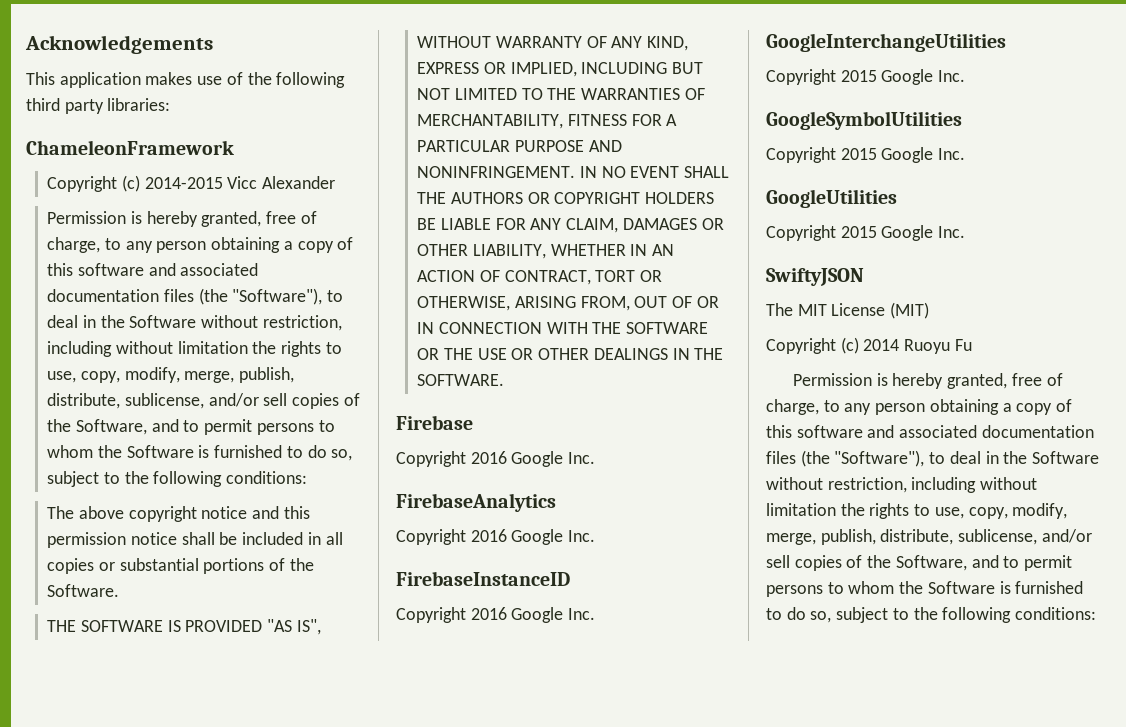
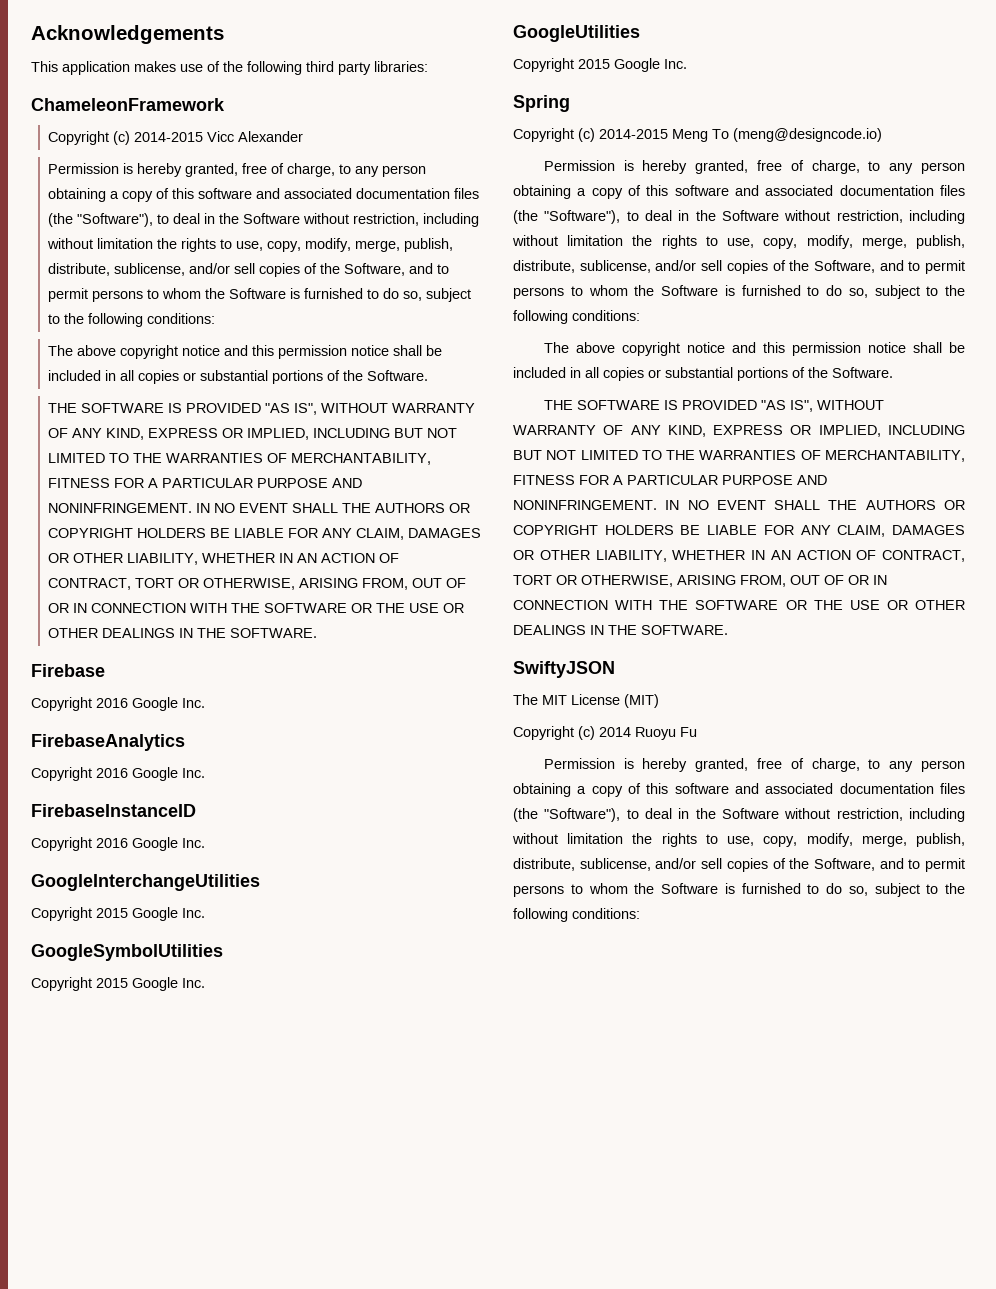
+ Spring
+ Copyright (c) 2014-2015 Meng To (meng@designcode.io)
+ Permission is hereby granted, free of charge, to any person obtaining a copy of this software and associated documentation files (the "Software"), to deal in the Software without restriction, including without limitation the rights to use, copy, modify, merge, publish, distribute, sublicense, and/or sell copies of the Software, and to permit persons to whom the Software is furnished to do so, subject to the following conditions:
+ The above copyright notice and this permission notice shall be included in all copies or substantial portions of the Software.
+ THE SOFTWARE IS PROVIDED "AS IS", WITHOUT WARRANTY OF ANY KIND, EXPRESS OR IMPLIED, INCLUDING BUT NOT LIMITED TO THE WARRANTIES OF MERCHANTABILITY, FITNESS FOR A PARTICULAR PURPOSE AND NONINFRINGEMENT. IN NO EVENT SHALL THE AUTHORS OR COPYRIGHT HOLDERS BE LIABLE FOR ANY CLAIM, DAMAGES OR OTHER LIABILITY, WHETHER IN AN ACTION OF CONTRACT, TORT OR OTHERWISE, ARISING FROM, OUT OF OR IN CONNECTION WITH THE SOFTWARE OR THE USE OR OTHER DEALINGS IN THE SOFTWARE.

